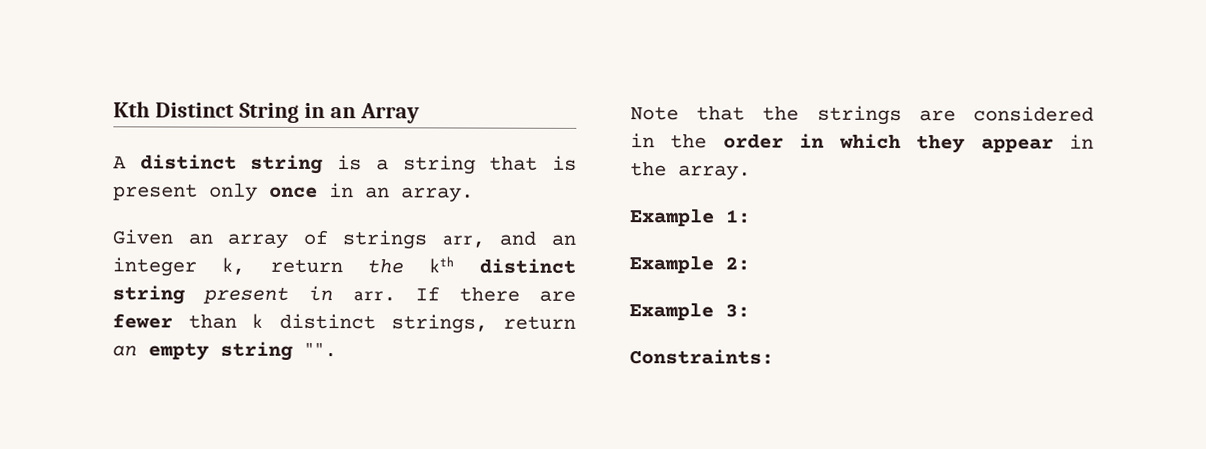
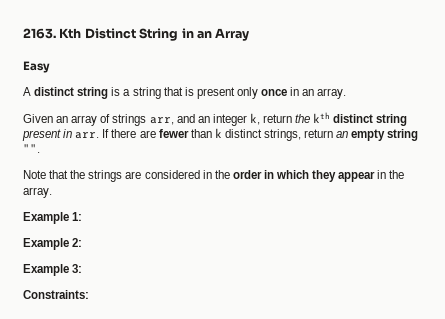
+ 2163.
+ Easy

